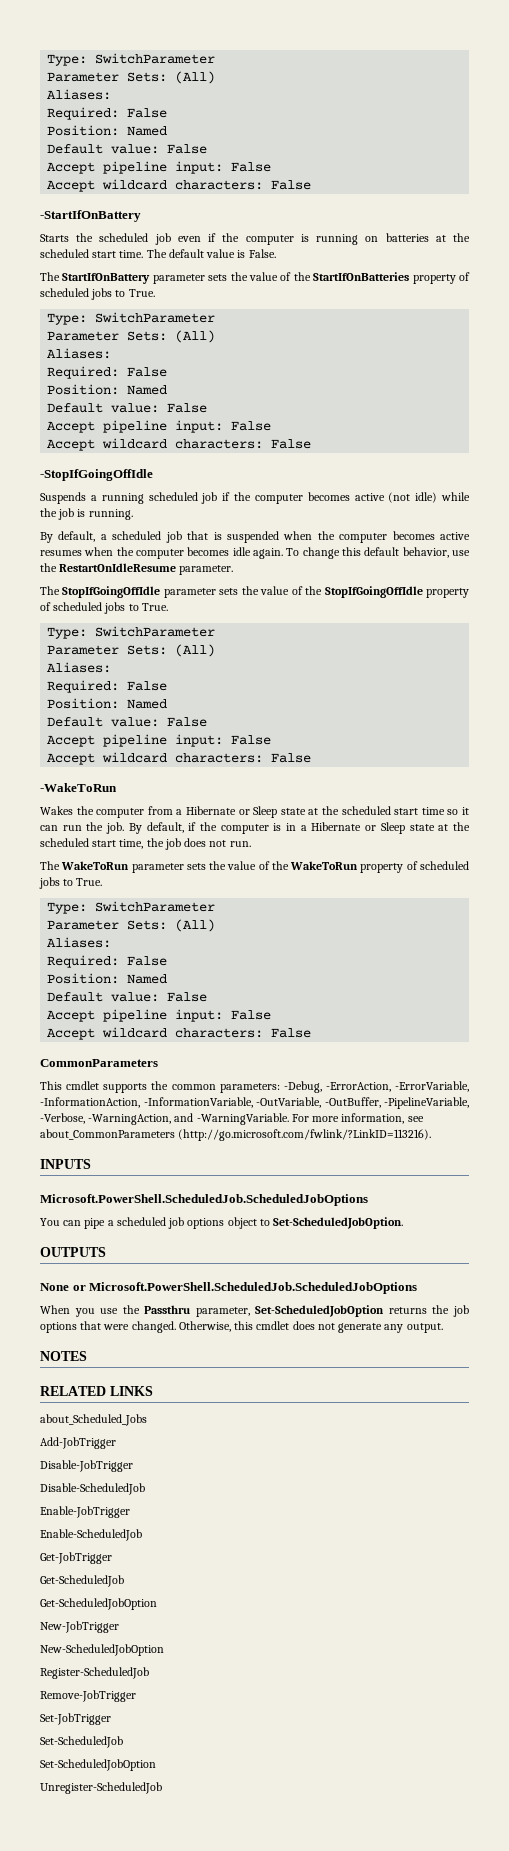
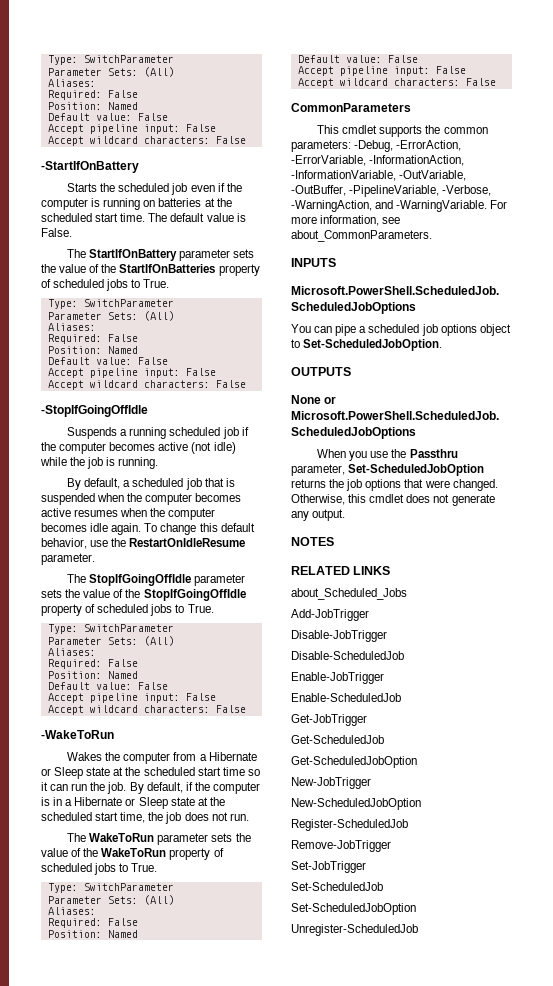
- For more information, see about_CommonParameters (http://go.microsoft.com/fwlink/?LinkID=113216).
+ For more information, see about_CommonParameters.

